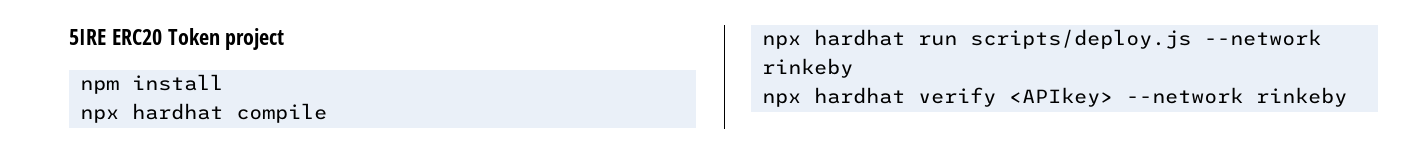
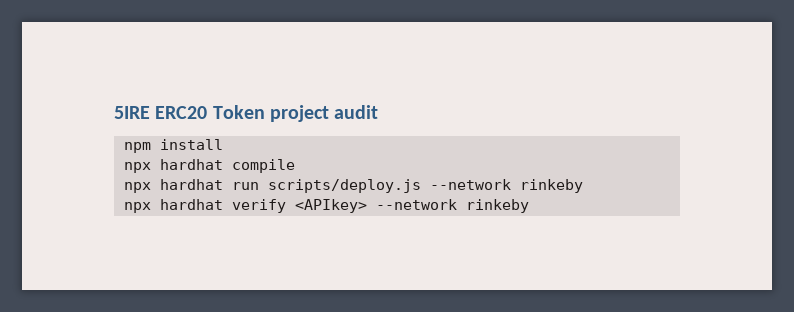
- 5IRE ERC20 Token project
+ 5IRE ERC20 Token project audit

